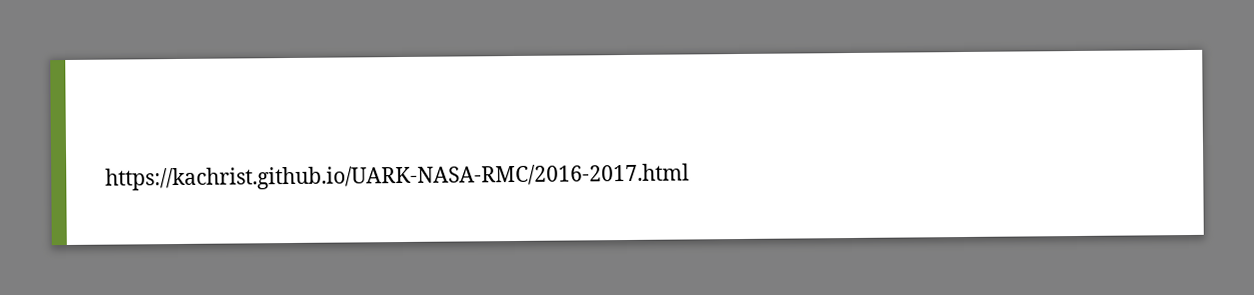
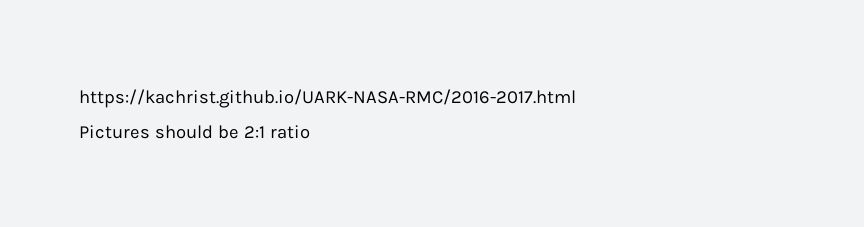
+ Pictures should be 2:1 ratio

